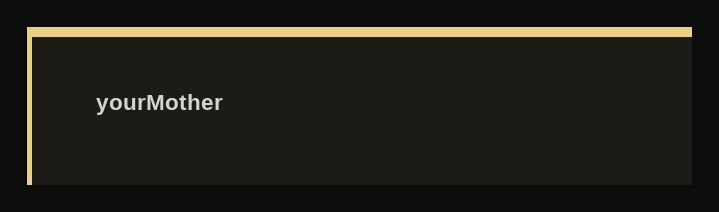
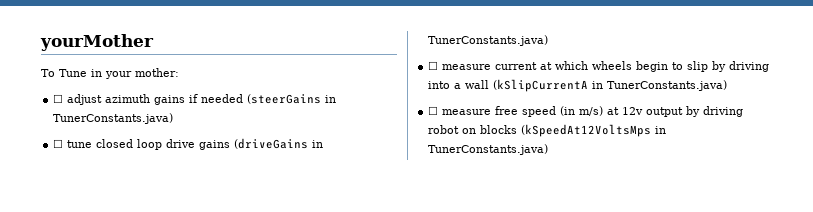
+ To Tune in your mother:
+ ☐ adjust azimuth gains if needed (steerGains in TunerConstants.java)
+ ☐ tune closed loop drive gains (driveGains in TunerConstants.java)
+ ☐ measure current at which wheels begin to slip by driving into a wall (kSlipCurrentA in TunerConstants.java)
+ ☐ measure free speed (in m/s) at 12v output by driving robot on blocks (kSpeedAt12VoltsMps in TunerConstants.java)

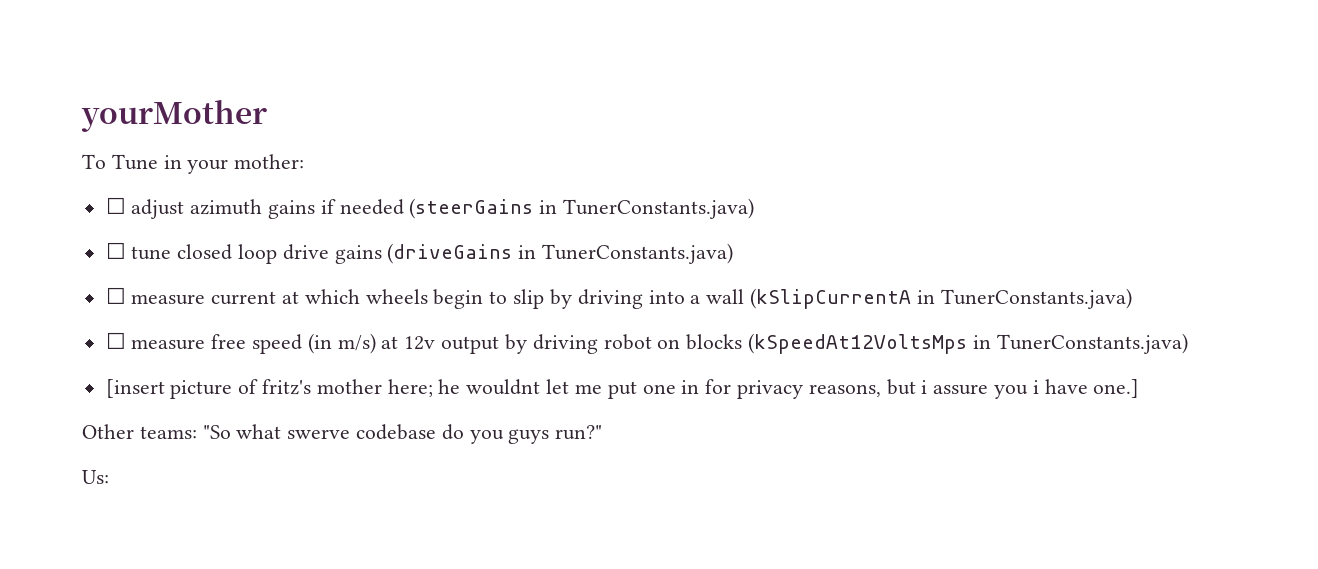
+ [insert picture of fritz's mother here; he wouldnt let me put one in for privacy reasons, but i assure you i have one.]
+ Other teams: "So what swerve codebase do you guys run?"
+ Us:

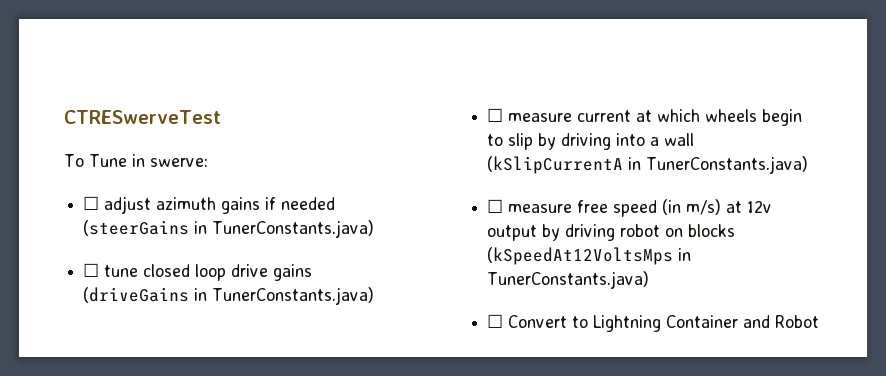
- yourMother
+ CTRESwerveTest
- To Tune in your mother:
+ To Tune in swerve:
- [insert picture of fritz's mother here; he wouldnt let me put one in for privacy reasons, but i assure you i have one.]
- Other teams: "So what swerve codebase do you guys run?"
- Us:
+ ☐ Convert to Lightning Container and Robot

